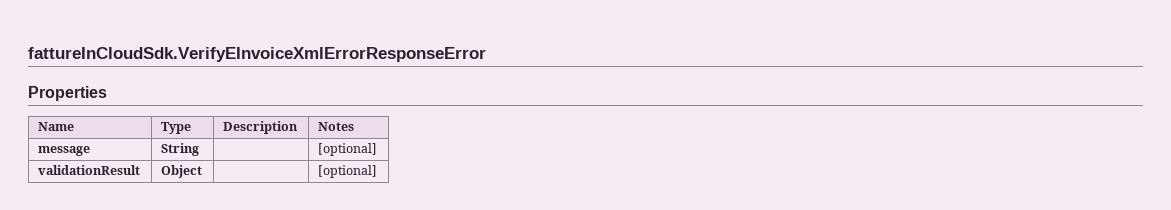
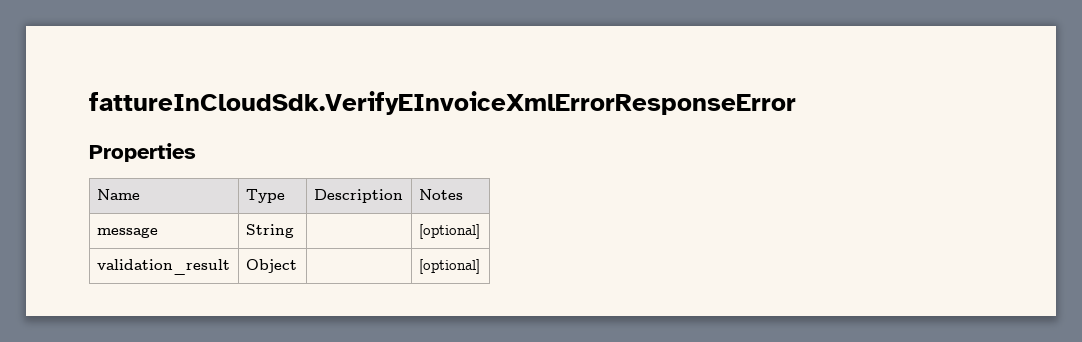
- validationResult | Object | | [optional]
+ validation_result | Object | | [optional]

